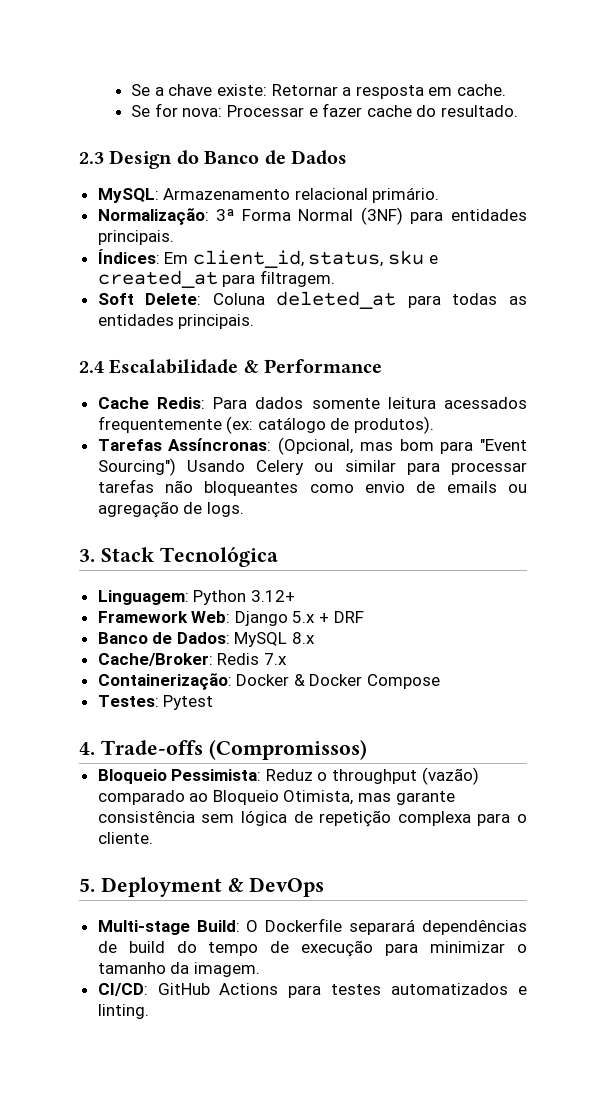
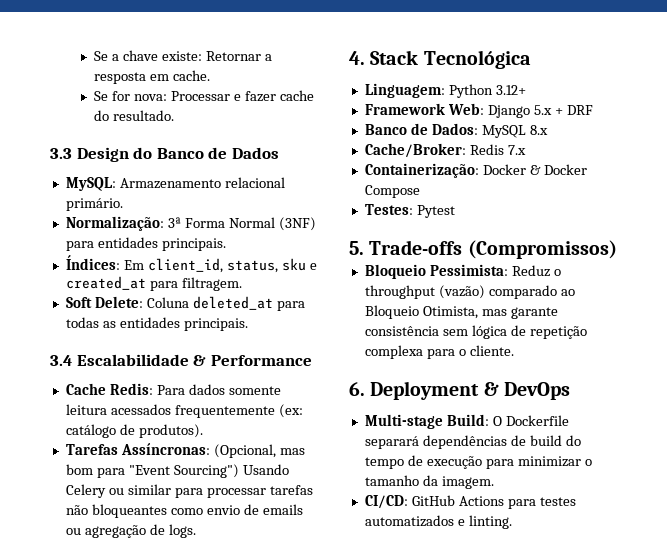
- 2.3 Design do Banco de Dados
+ 3.3 Design do Banco de Dados
- 2.4 Escalabilidade & Performance
+ 3.4 Escalabilidade & Performance
- 3. Stack Tecnológica
+ 4. Stack Tecnológica
- 4. Trade-offs (Compromissos)
+ 5. Trade-offs (Compromissos)
- 5. Deployment & DevOps
+ 6. Deployment & DevOps

